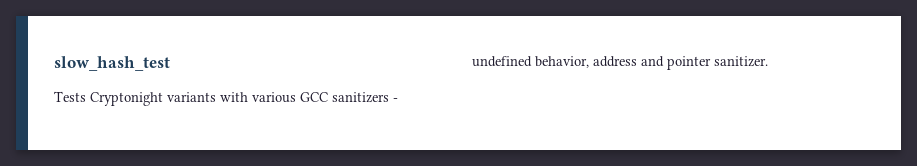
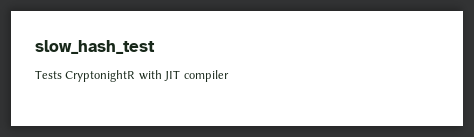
- Tests Cryptonight variants with various GCC sanitizers - undefined behavior, address and pointer sanitizer.
+ Tests CryptonightR with JIT compiler

